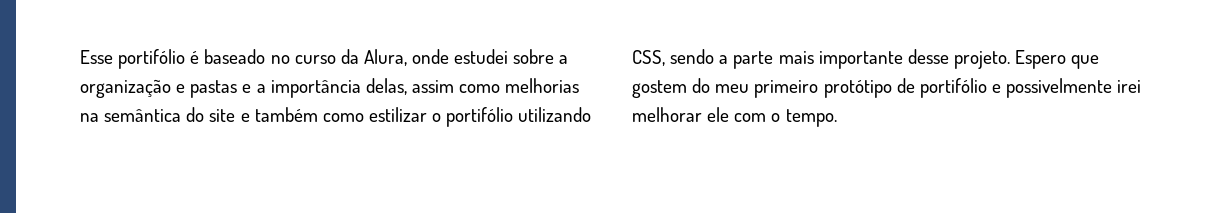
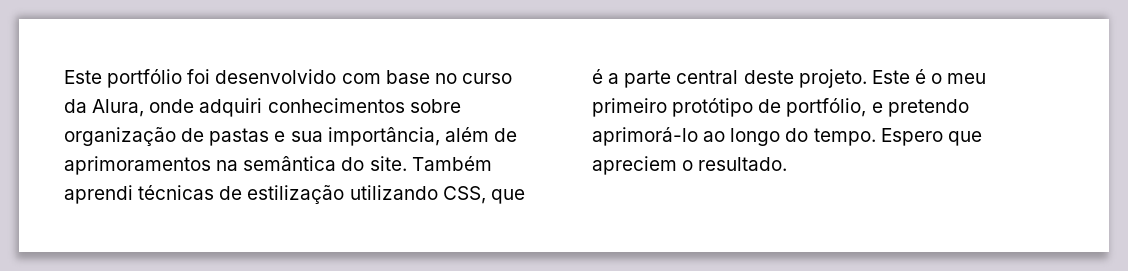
- Esse portifólio é baseado no curso da Alura, onde estudei sobre a organização e pastas e a importância delas, assim como melhorias na semântica do site e também como estilizar o portifólio utilizando CSS, sendo a parte mais importante desse projeto. Espero que gostem do meu primeiro protótipo de portifólio e possivelmente irei melhorar ele com o tempo.
+ Este portfólio foi desenvolvido com base no curso da Alura, onde adquiri conhecimentos sobre organização de pastas e sua importância, além de aprimoramentos na semântica do site. Também aprendi técnicas de estilização utilizando CSS, que é a parte central deste projeto. Este é o meu primeiro protótipo de portfólio, e pretendo aprimorá-lo ao longo do tempo. Espero que apreciem o resultado.

